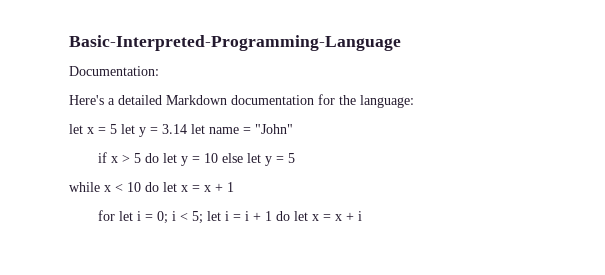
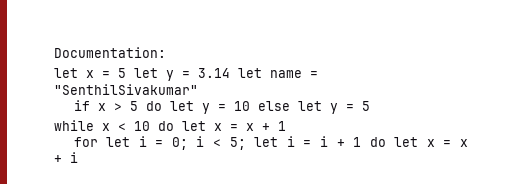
- Basic-Interpreted-Programming-Language
- Here's a detailed Markdown documentation for the language:
- let x = 5 let y = 3.14 let name = "John"
+ let x = 5 let y = 3.14 let name = "SenthilSivakumar"

